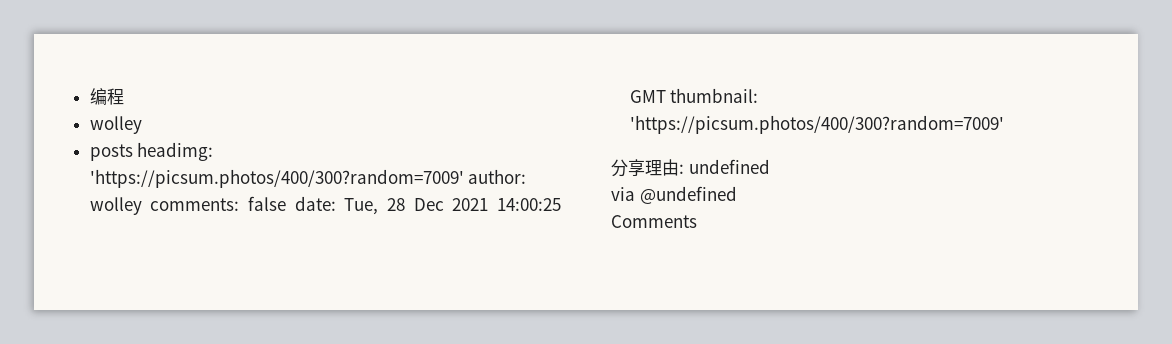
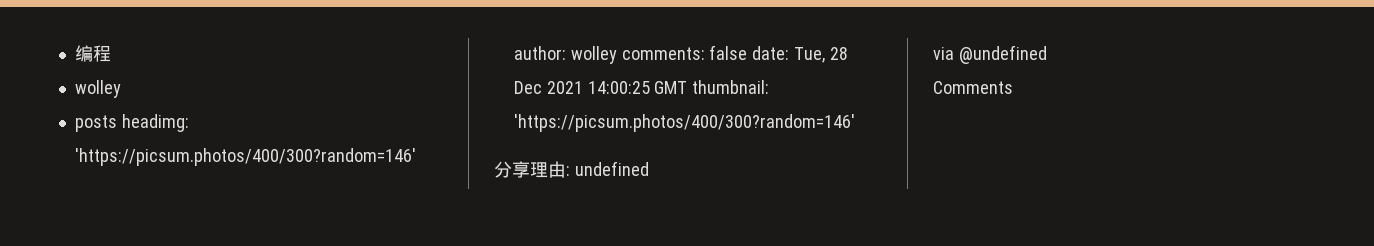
- posts headimg: 'https://picsum.photos/400/300?random=7009' author: wolley comments: false date: Tue, 28 Dec 2021 14:00:25 GMT thumbnail: 'https://picsum.photos/400/300?random=7009'
+ posts headimg: 'https://picsum.photos/400/300?random=146' author: wolley comments: false date: Tue, 28 Dec 2021 14:00:25 GMT thumbnail: 'https://picsum.photos/400/300?random=146'

